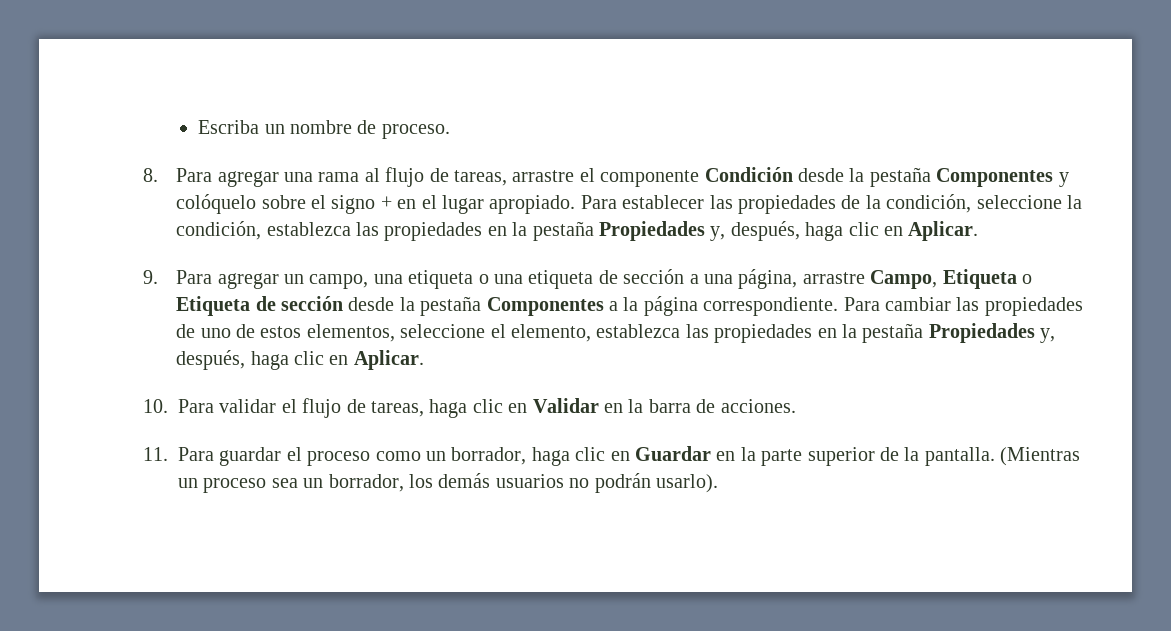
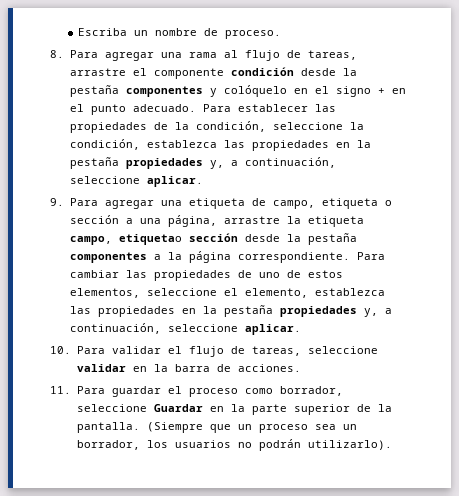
- 8. Para agregar una rama al flujo de tareas, arrastre el componente Condición desde la pestaña Componentes y colóquelo sobre el signo + en el lugar apropiado.
+ 8. Para agregar una rama al flujo de tareas, arrastre el componente condición desde la pestaña componentes y colóquelo en el signo + en el punto adecuado.
- Para establecer las propiedades de la condición, seleccione la condición, establezca las propiedades en la pestaña Propiedades y, después, haga clic en Aplicar.
- 9. Para agregar un campo, una etiqueta o una etiqueta de sección a una página, arrastre Campo, Etiqueta o Etiqueta de sección desde la pestaña Componentes a la página correspondiente.
+ Para establecer las propiedades de la condición, seleccione la condición, establezca las propiedades en la pestaña propiedades y, a continuación, seleccione aplicar.
+ 9. Para agregar una etiqueta de campo, etiqueta o sección a una página, arrastre la etiqueta campo, etiquetao sección desde la pestaña componentes a la página correspondiente.
- Para cambiar las propiedades de uno de estos elementos, seleccione el elemento, establezca las propiedades en la pestaña Propiedades y, después, haga clic en Aplicar.
+ Para cambiar las propiedades de uno de estos elementos, seleccione el elemento, establezca las propiedades en la pestaña propiedades y, a continuación, seleccione aplicar.
- 10. Para validar el flujo de tareas, haga clic en Validar en la barra de acciones.
+ 10. Para validar el flujo de tareas, seleccione validar en la barra de acciones.
- 11. Para guardar el proceso como un borrador, haga clic en Guardar en la parte superior de la pantalla.
+ 11. Para guardar el proceso como borrador, seleccione Guardar en la parte superior de la pantalla.
- (Mientras un proceso sea un borrador, los demás usuarios no podrán usarlo).
+ (Siempre que un proceso sea un borrador, los usuarios no podrán utilizarlo).

